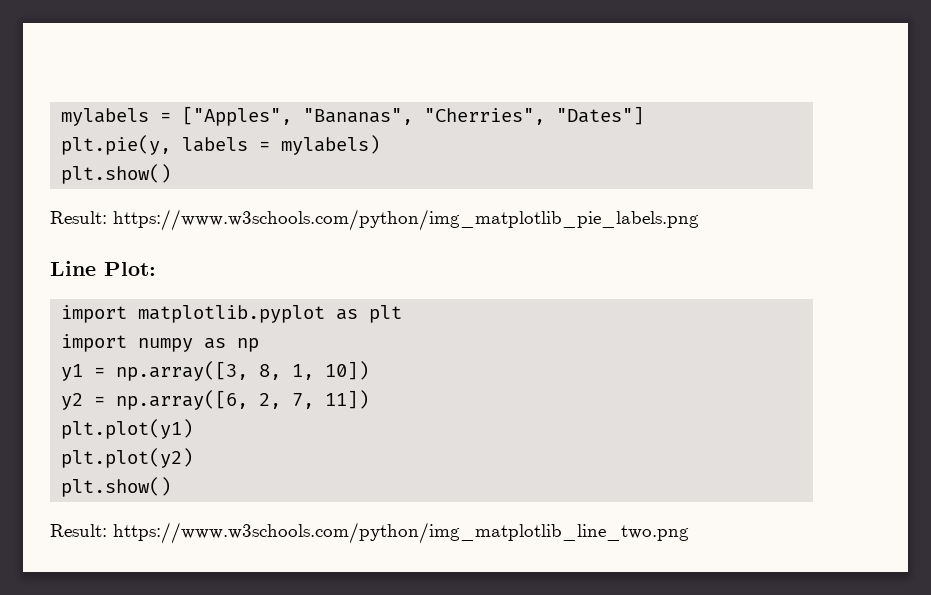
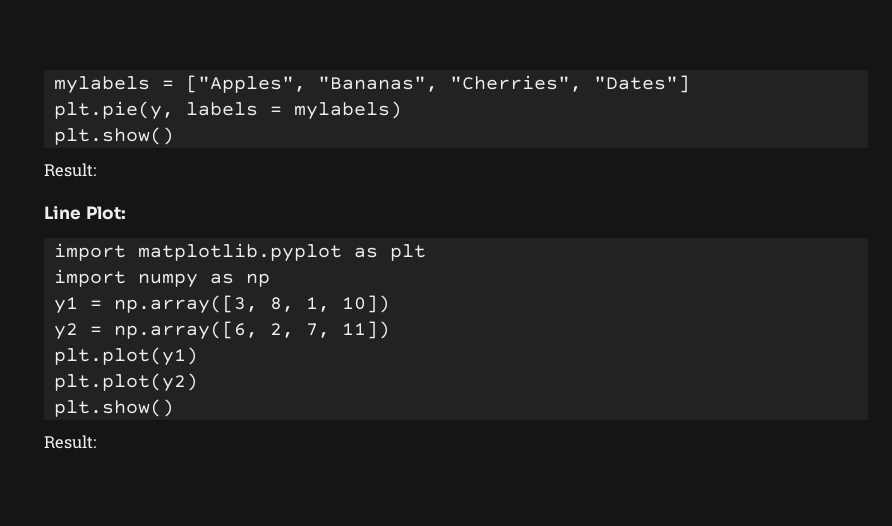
  plt.pie(y, labels = mylabels)
  plt.show()
- Result: https://www.w3schools.com/python/img_matplotlib_pie_labels.png
+ Result:
  plt.plot(y2)
  plt.show()
- Result: https://www.w3schools.com/python/img_matplotlib_line_two.png
+ Result:

